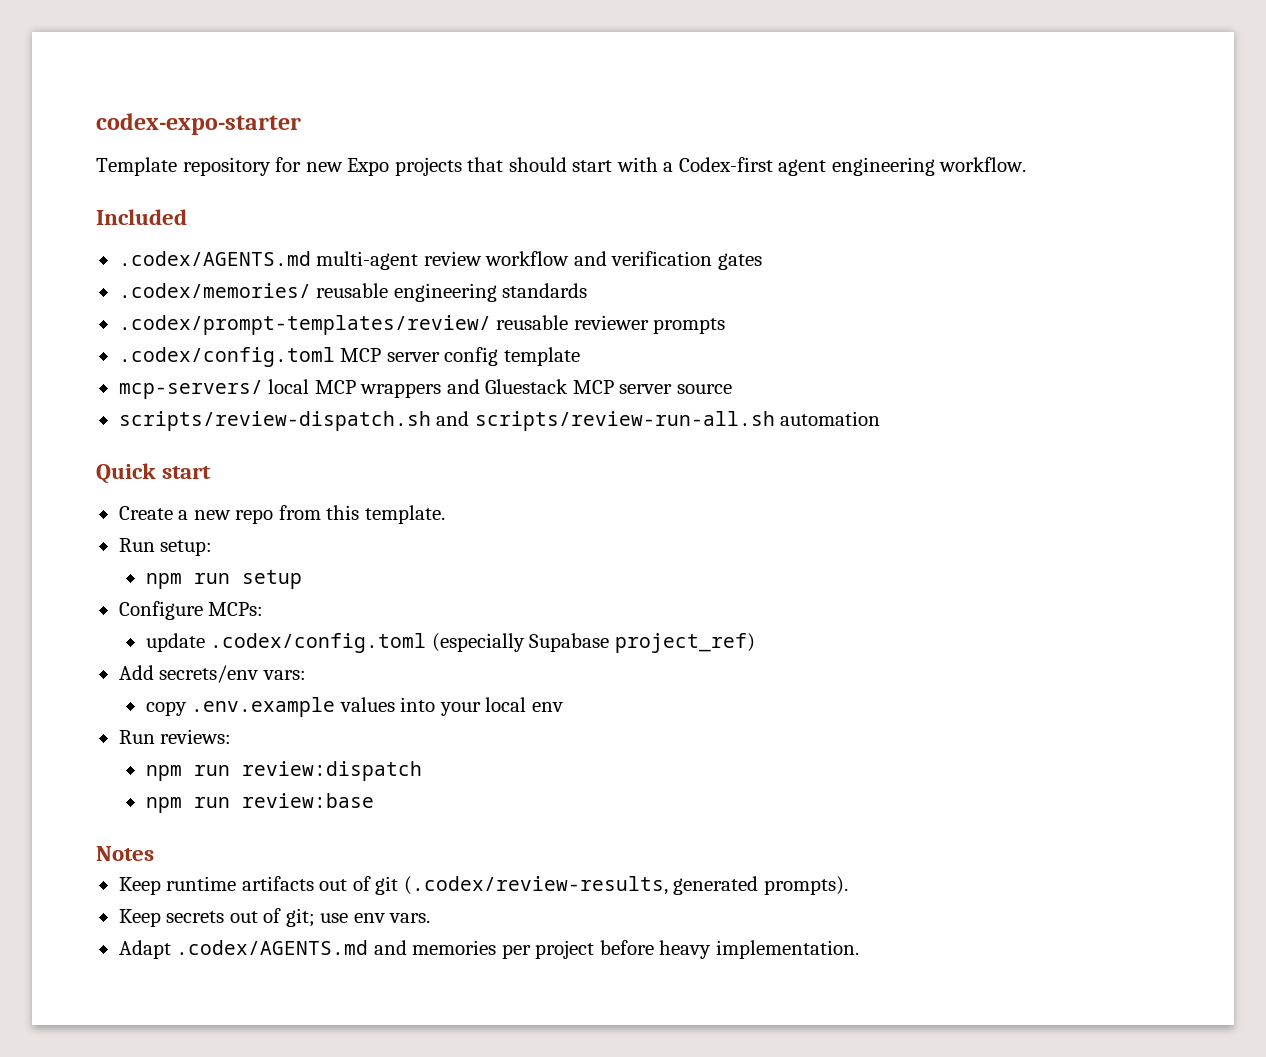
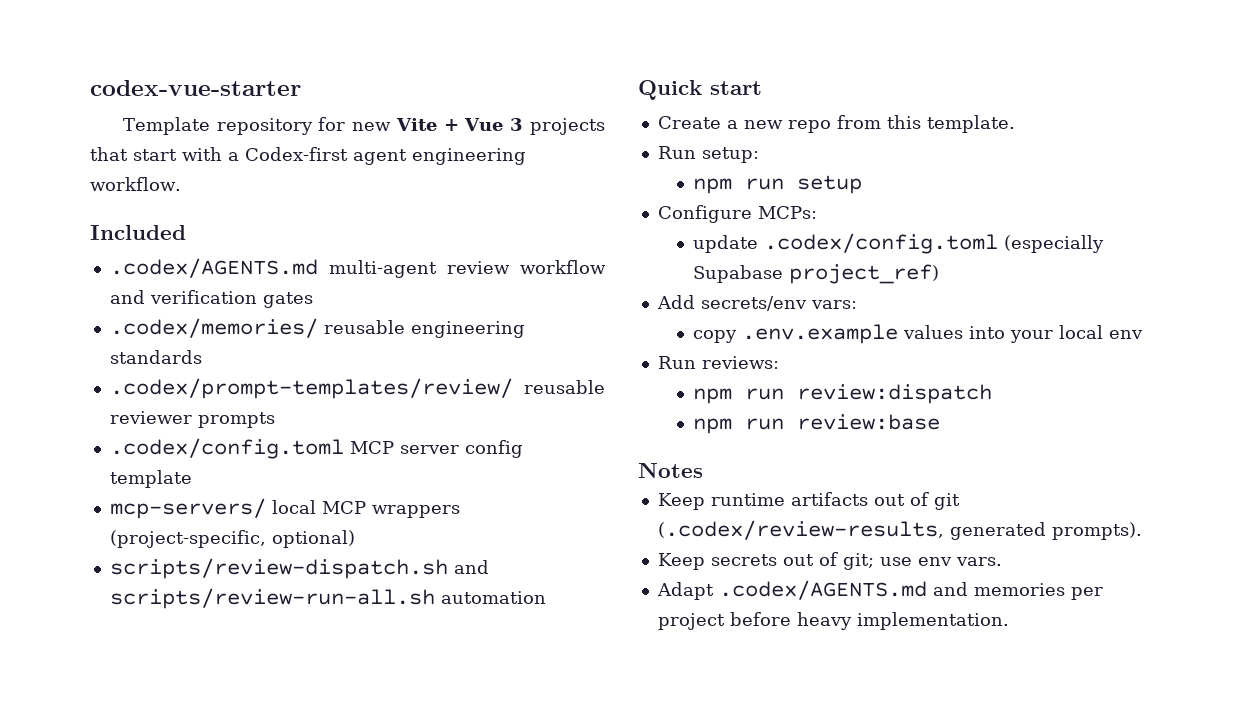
- codex-expo-starter
+ codex-vue-starter
- Template repository for new Expo projects that should start with a Codex-first agent engineering workflow.
+ Template repository for new Vite + Vue 3 projects that start with a Codex-first agent engineering workflow.
- mcp-servers/ local MCP wrappers and Gluestack MCP server source
+ mcp-servers/ local MCP wrappers (project-specific, optional)

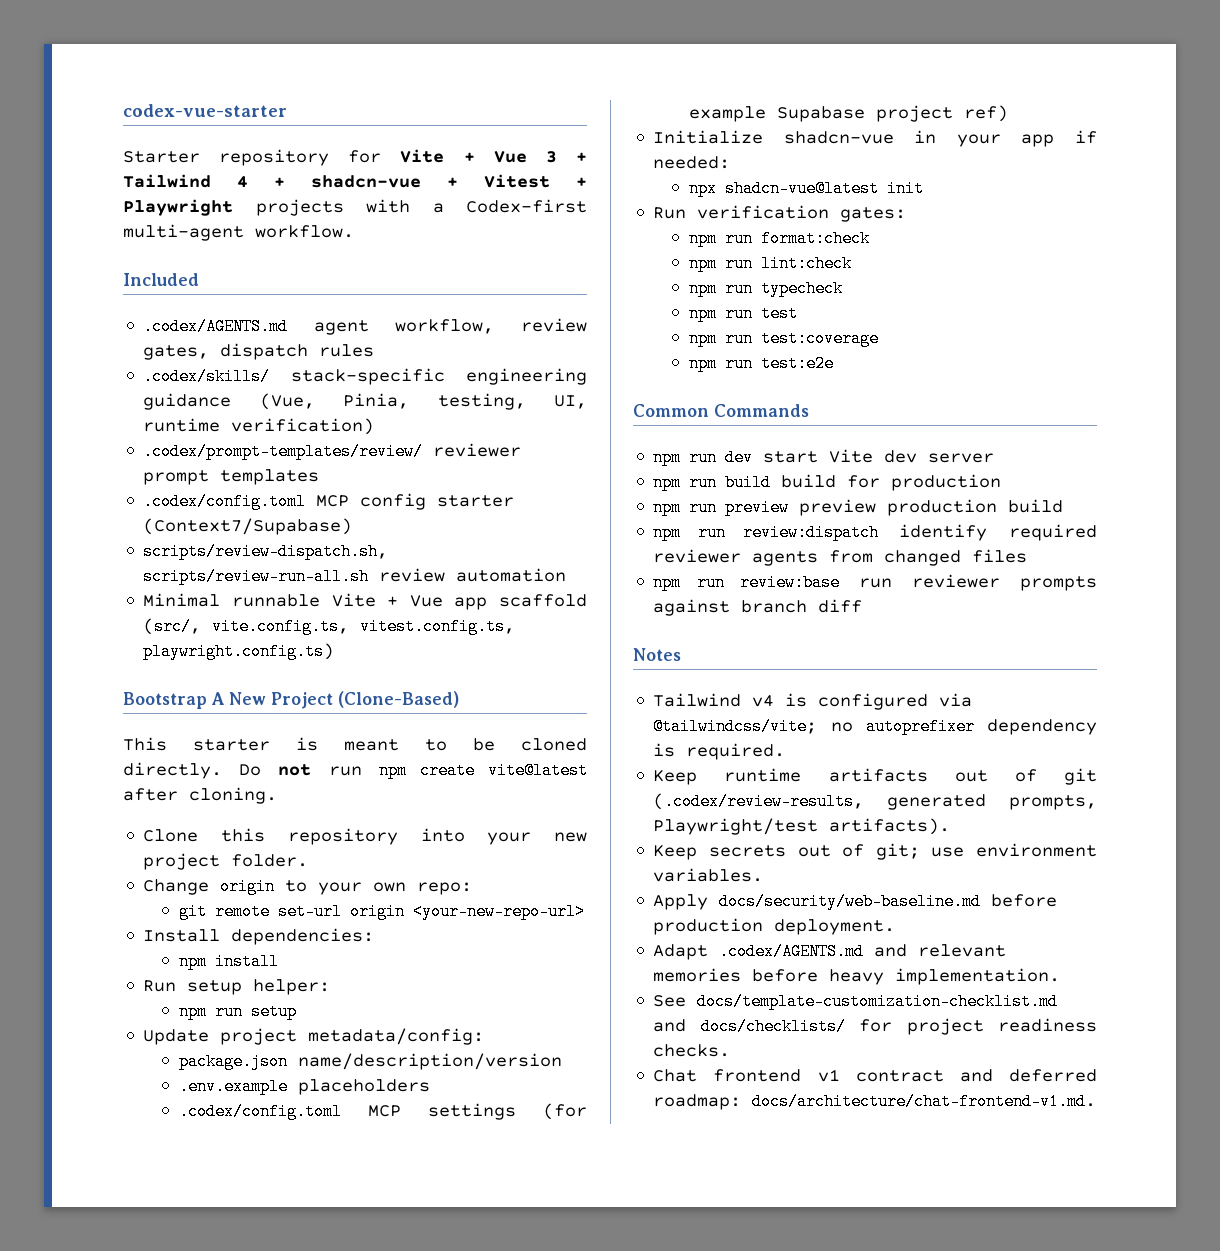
- Template repository for new Vite + Vue 3 projects that start with a Codex-first agent engineering workflow.
+ Starter repository for Vite + Vue 3 + Tailwind 4 + shadcn-vue + Vitest + Playwright projects with a Codex-first multi-agent workflow.
- .codex/AGENTS.md multi-agent review workflow and verification gates
- .codex/memories/ reusable engineering standards
- .codex/prompt-templates/review/ reusable reviewer prompts
- .codex/config.toml MCP server config template
- mcp-servers/ local MCP wrappers (project-specific, optional)
- scripts/review-dispatch.sh and scripts/review-run-all.sh automation
- Quick start
- Create a new repo from this template.
- Run setup:
+ .codex/AGENTS.md agent workflow, review gates, dispatch rules
+ .codex/skills/ stack-specific engineering guidance (Vue, Pinia, testing, UI, runtime verification)
+ .codex/prompt-templates/review/ reviewer prompt templates
+ .codex/config.toml MCP config starter (Context7/Supabase)
+ scripts/review-dispatch.sh, scripts/review-run-all.sh review automation
+ Minimal runnable Vite + Vue app scaffold (src/, vite.config.ts, vitest.config.ts, playwright.config.ts)
+ Bootstrap A New Project (Clone-Based)
+ This starter is meant to be cloned directly. Do not run npm create vite@latest after cloning.
+ Clone this repository into your new project folder.
+ Change origin to your own repo:
+ git remote set-url origin <your-new-repo-url>
+ Install dependencies:
+ npm install
+ Run setup helper:
- Configure MCPs:
- update .codex/config.toml (especially Supabase project_ref)
- Add secrets/env vars:
- copy .env.example values into your local env
- Run reviews:
- npm run review:dispatch
- npm run review:base
+ Update project metadata/config:
+ package.json name/description/version
+ .env.example placeholders
+ .codex/config.toml MCP settings (for example Supabase project ref)
+ Initialize shadcn-vue in your app if needed:
+ npx shadcn-vue@latest init
+ Run verification gates:
+ npm run format:check
+ npm run lint:check
+ npm run typecheck
+ npm run test
+ npm run test:coverage
+ npm run test:e2e
+ Common Commands
+ npm run dev start Vite dev server
+ npm run build build for production
+ npm run preview preview production build
+ npm run review:dispatch identify required reviewer agents from changed files
+ npm run review:base run reviewer prompts against branch diff
  Notes
+ Tailwind v4 is configured via @tailwindcss/vite; no autoprefixer dependency is required.
- Keep runtime artifacts out of git (.codex/review-results, generated prompts).
+ Keep runtime artifacts out of git (.codex/review-results, generated prompts, Playwright/test artifacts).
- Keep secrets out of git; use env vars.
+ Keep secrets out of git; use environment variables.
+ Apply docs/security/web-baseline.md before production deployment.
- Adapt .codex/AGENTS.md and memories per project before heavy implementation.
+ Adapt .codex/AGENTS.md and relevant memories before heavy implementation.
+ See docs/template-customization-checklist.md and docs/checklists/ for project readiness checks.
+ Chat frontend v1 contract and deferred roadmap: docs/architecture/chat-frontend-v1.md.

